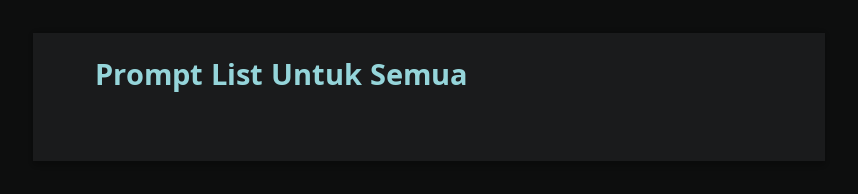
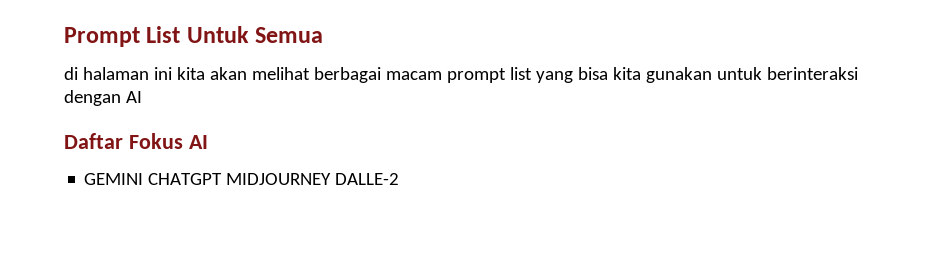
+ di halaman ini kita akan melihat berbagai macam prompt list yang bisa kita gunakan untuk berinteraksi dengan AI
+ Daftar Fokus AI
+ GEMINI CHATGPT MIDJOURNEY DALLE-2

